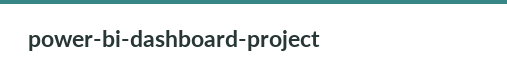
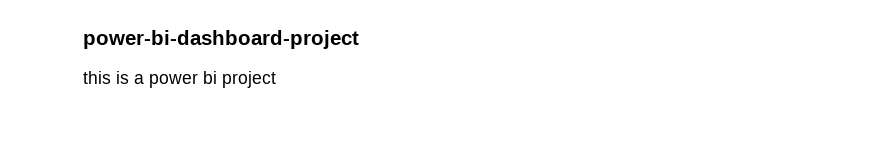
+ this is a power bi project

